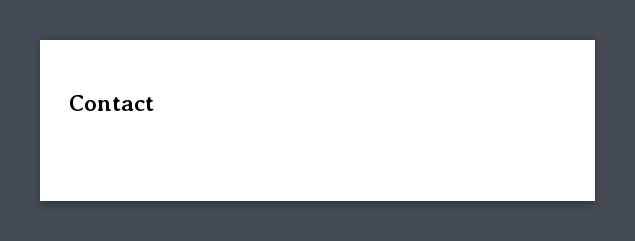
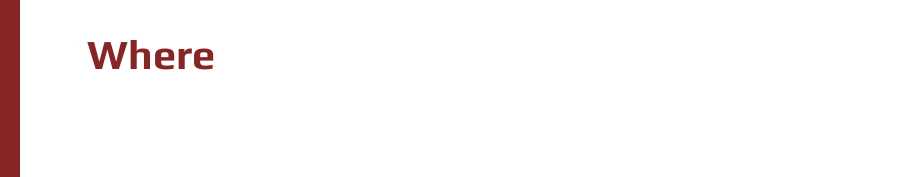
- Contact
+ Where

